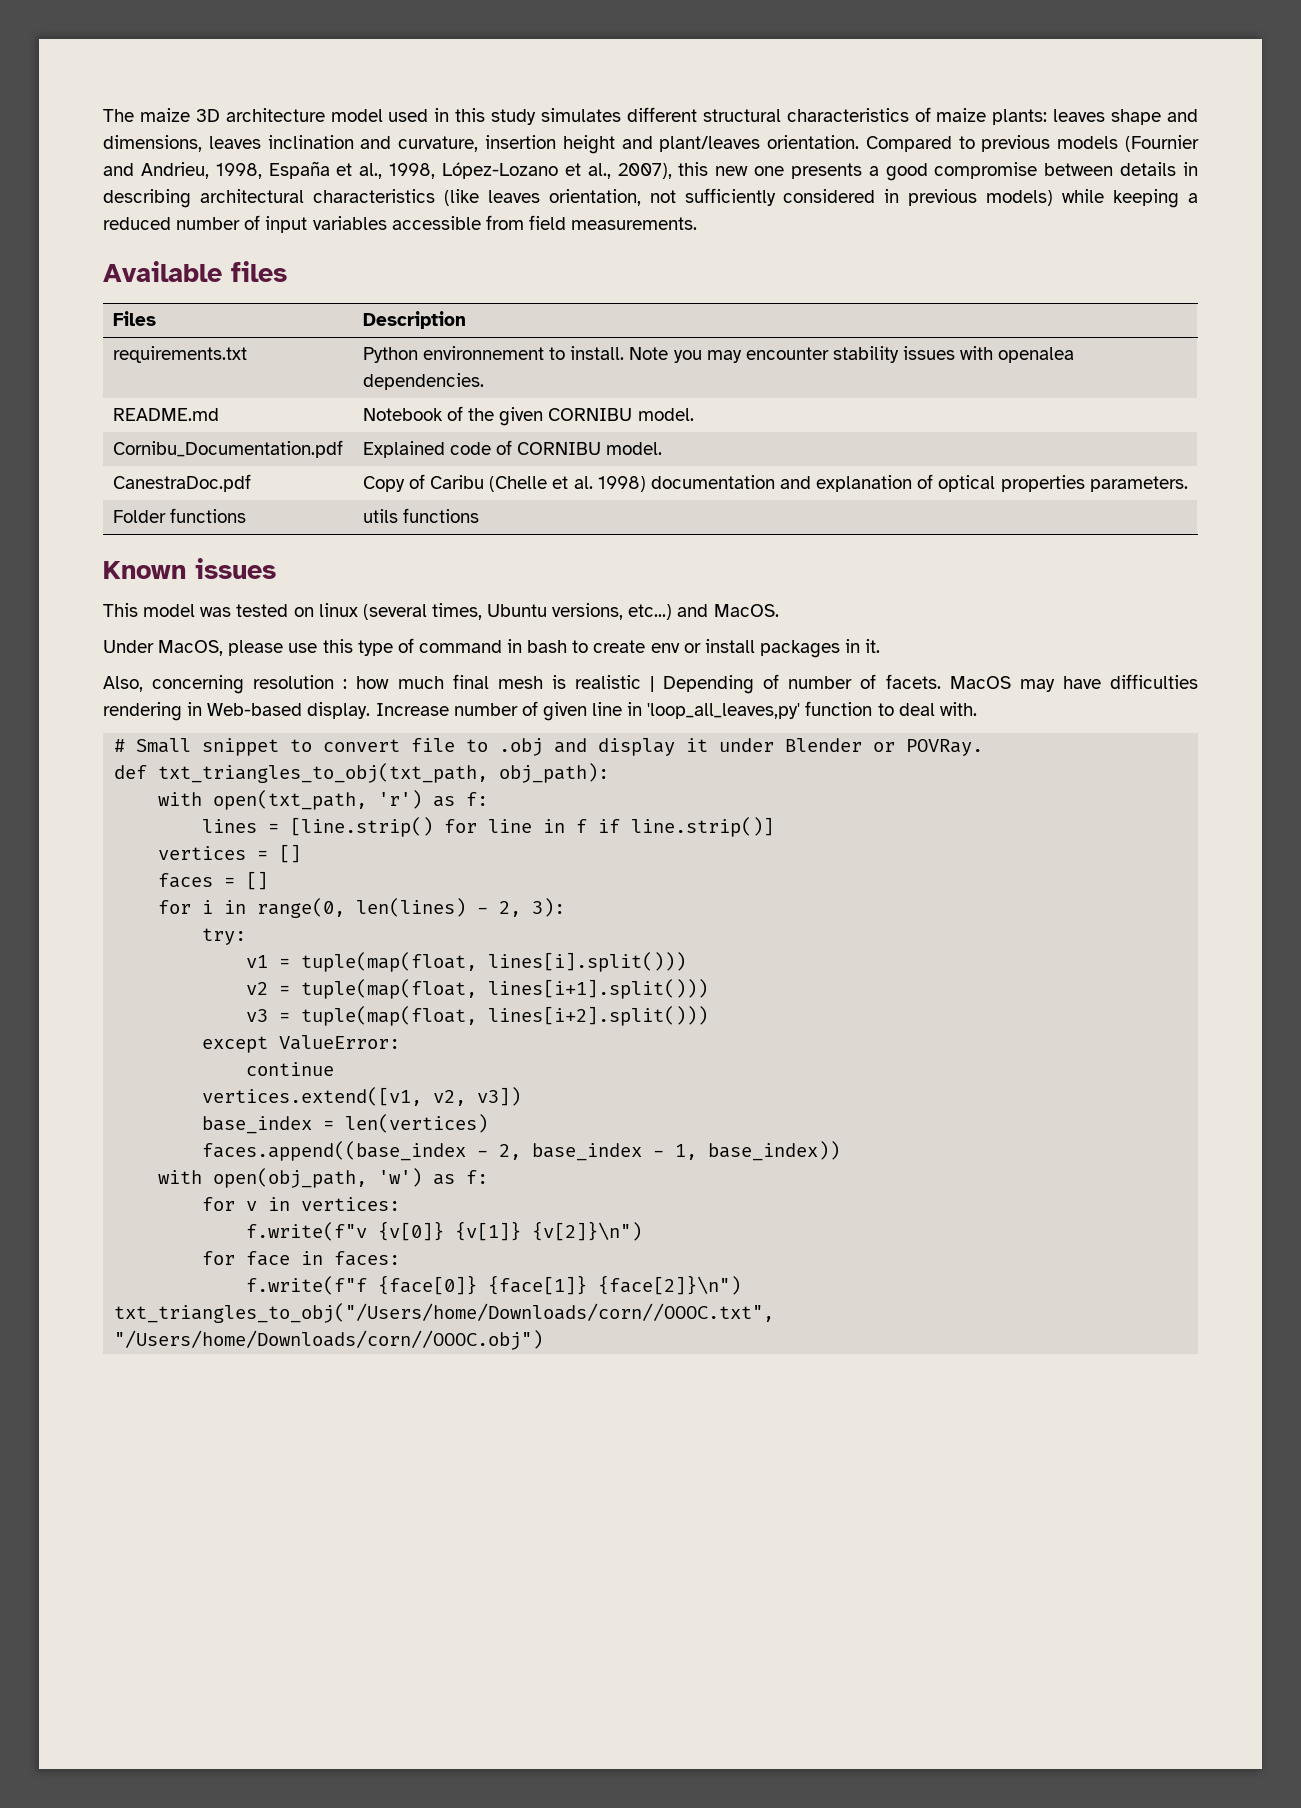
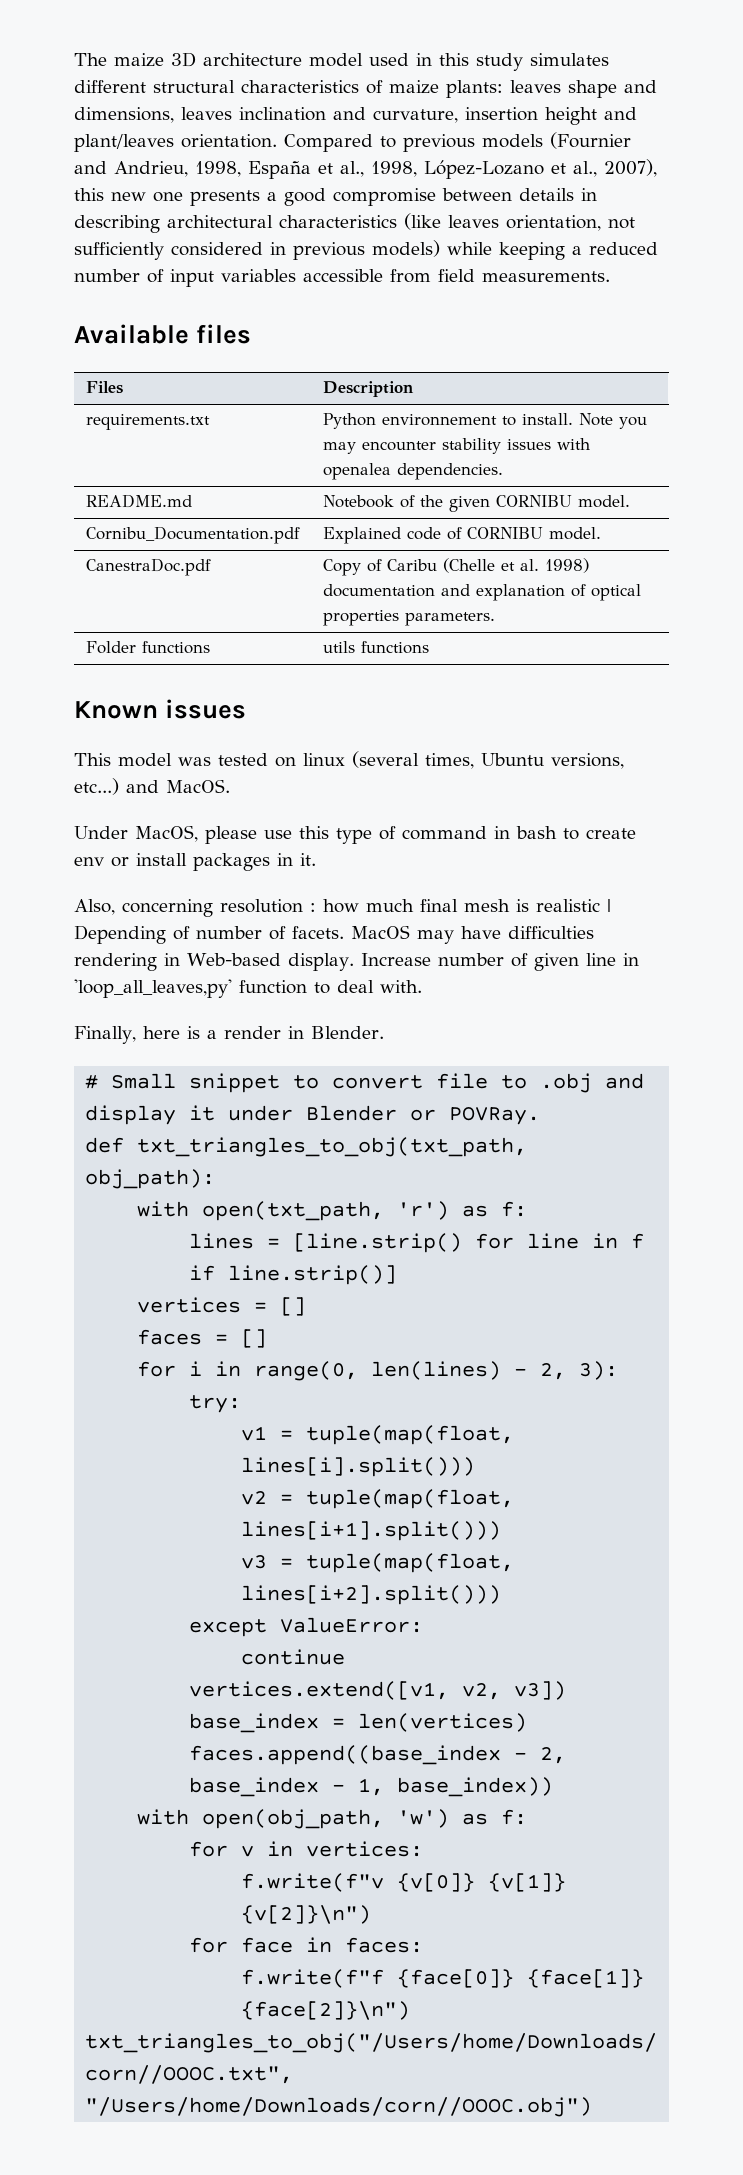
+ Finally, here is a render in Blender.

